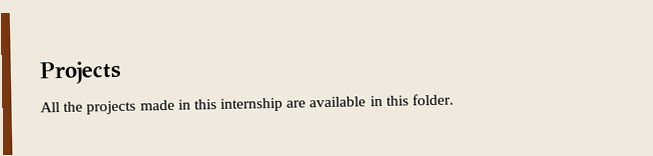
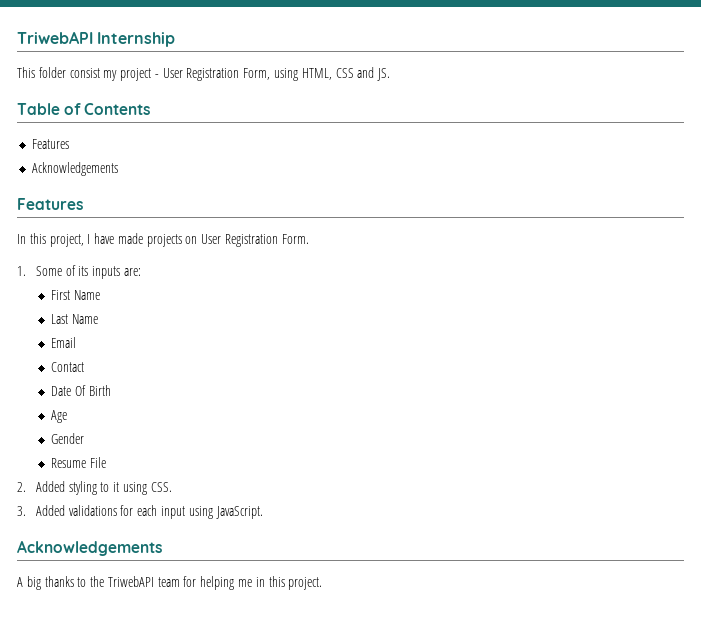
- Projects
- All the projects made in this internship are available in this folder.
+ TriwebAPI Internship
+ This folder consist my project - User Registration Form, using HTML, CSS and JS.
+ Table of Contents
+ Features
+ Acknowledgements
+ Features
+ In this project, I have made projects on User Registration Form.
+ 1. Some of its inputs are:
+ First Name
+ Last Name
+ Email
+ Contact
+ Date Of Birth
+ Age
+ Gender
+ Resume File
+ 2. Added styling to it using CSS.
+ 3. Added validations for each input using JavaScript.
+ Acknowledgements
+ A big thanks to the TriwebAPI team for helping me in this project.

